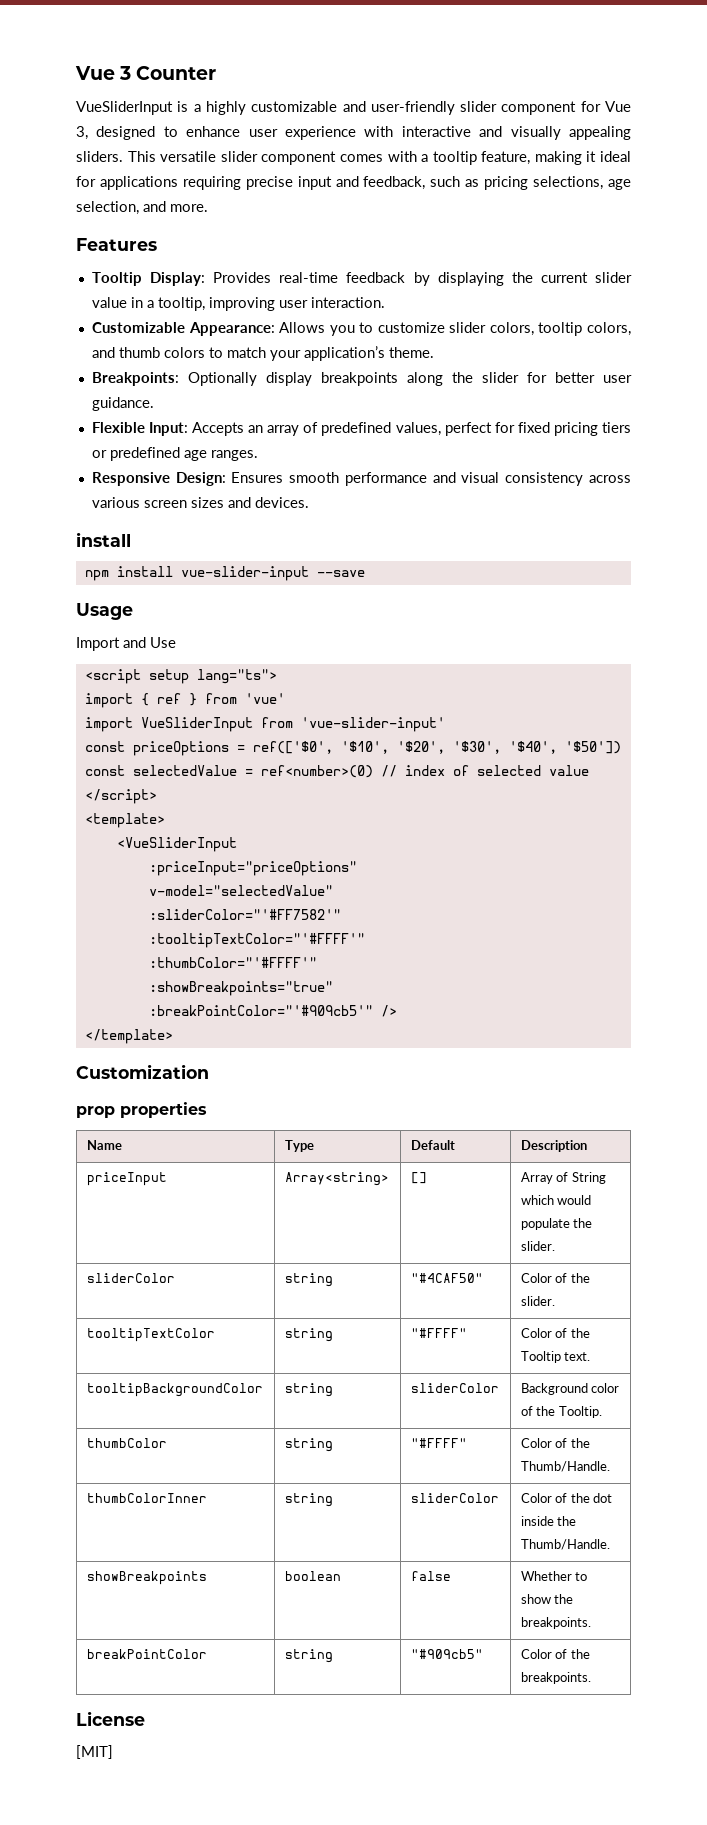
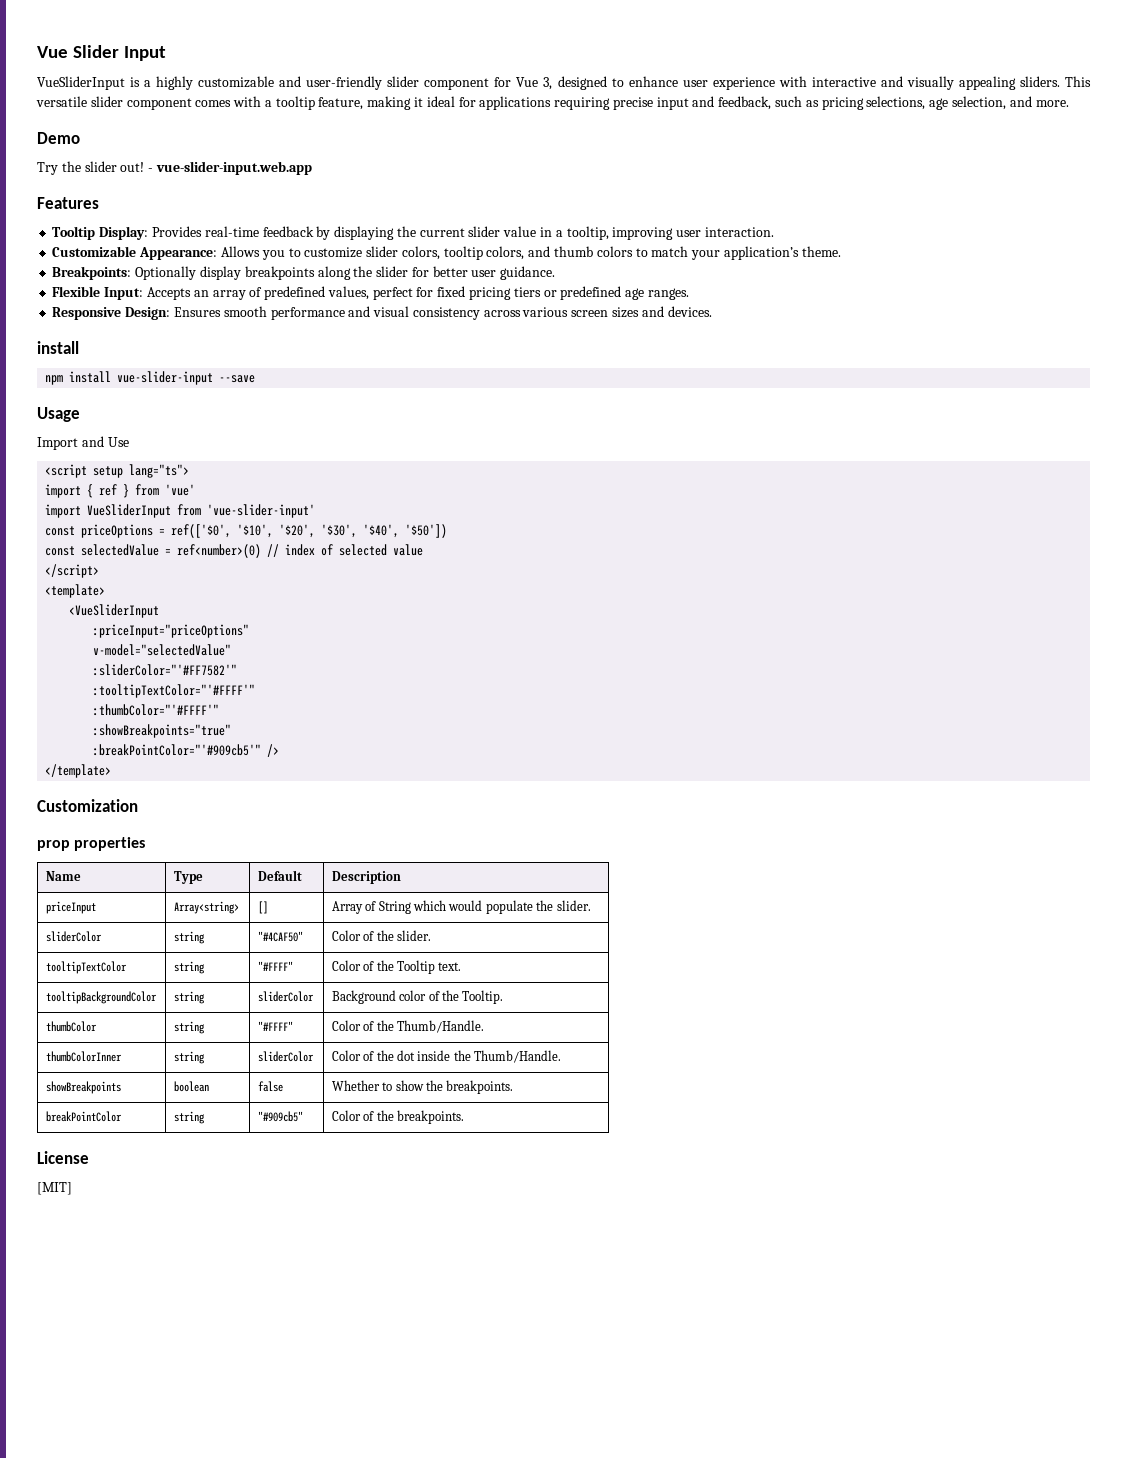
- Vue 3 Counter
+ Vue Slider Input
+ Demo
+ Try the slider out! - vue-slider-input.web.app

